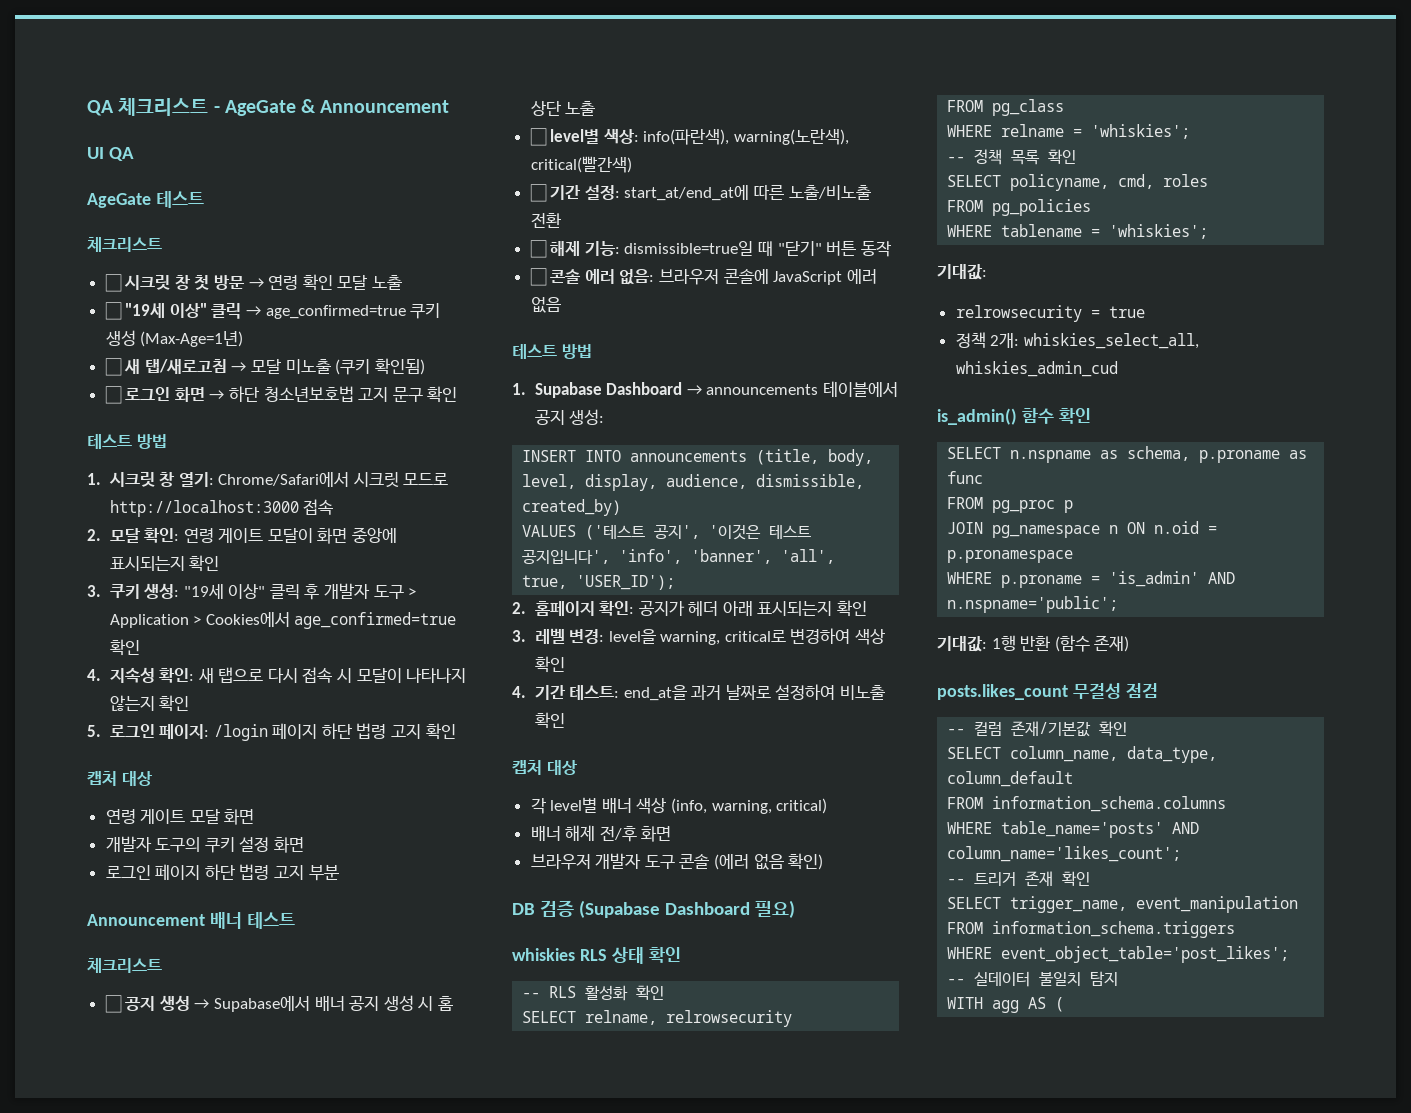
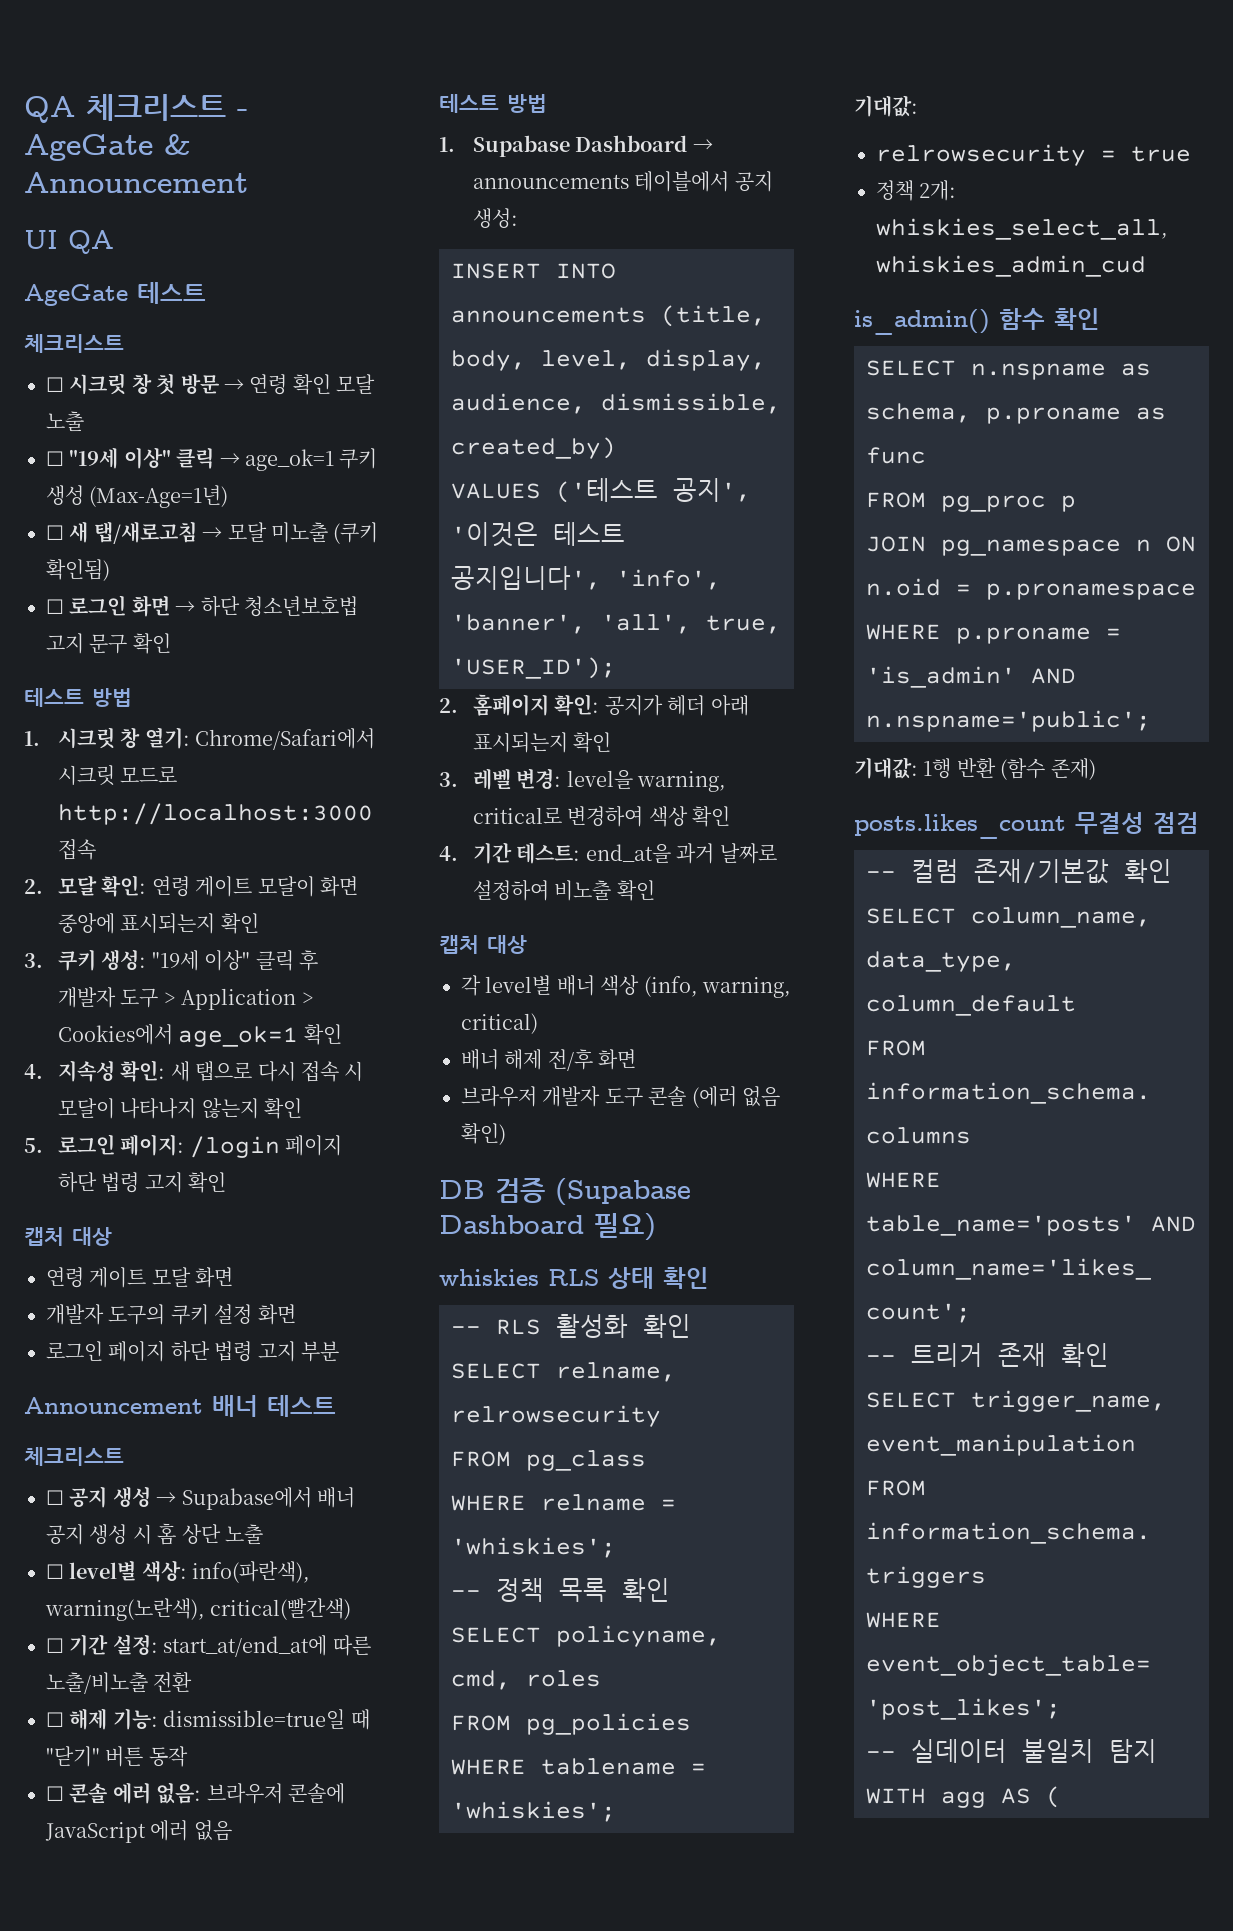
- ☐ "19세 이상" 클릭 → age_confirmed=true 쿠키 생성 (Max-Age=1년)
+ ☐ "19세 이상" 클릭 → age_ok=1 쿠키 생성 (Max-Age=1년)
- 3. 쿠키 생성: "19세 이상" 클릭 후 개발자 도구 > Application > Cookies에서 age_confirmed=true 확인
+ 3. 쿠키 생성: "19세 이상" 클릭 후 개발자 도구 > Application > Cookies에서 age_ok=1 확인

